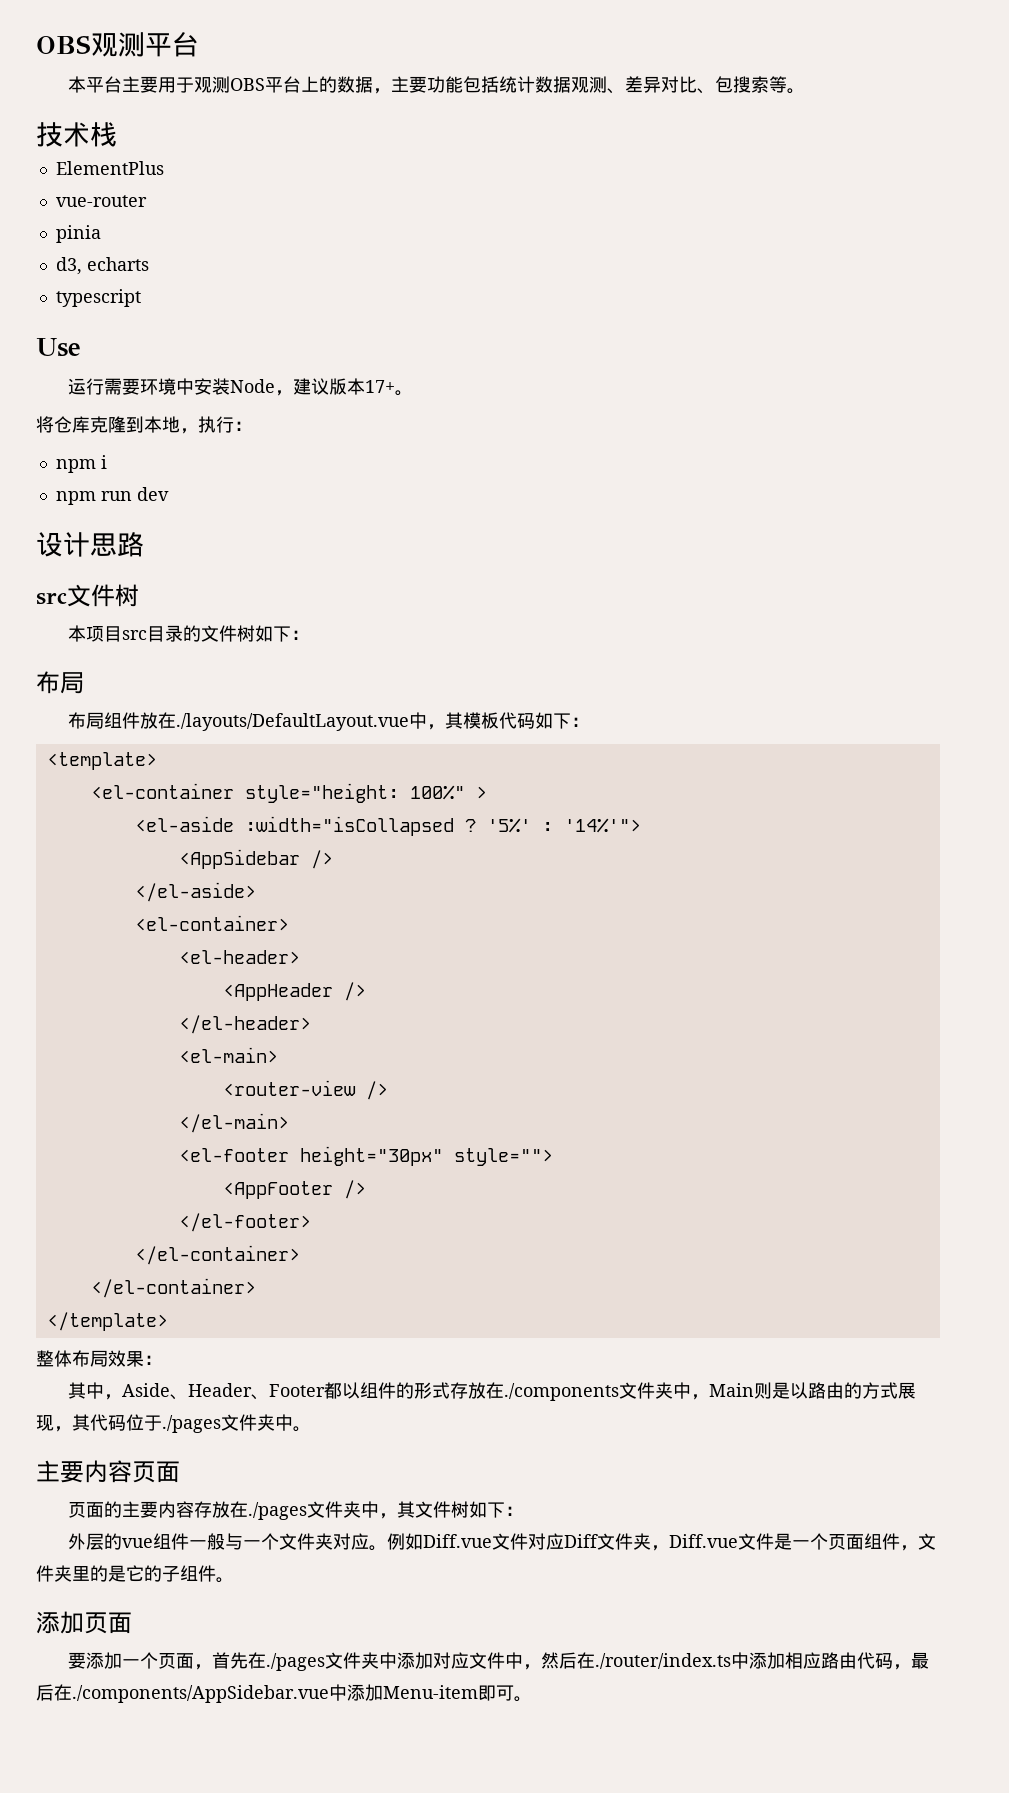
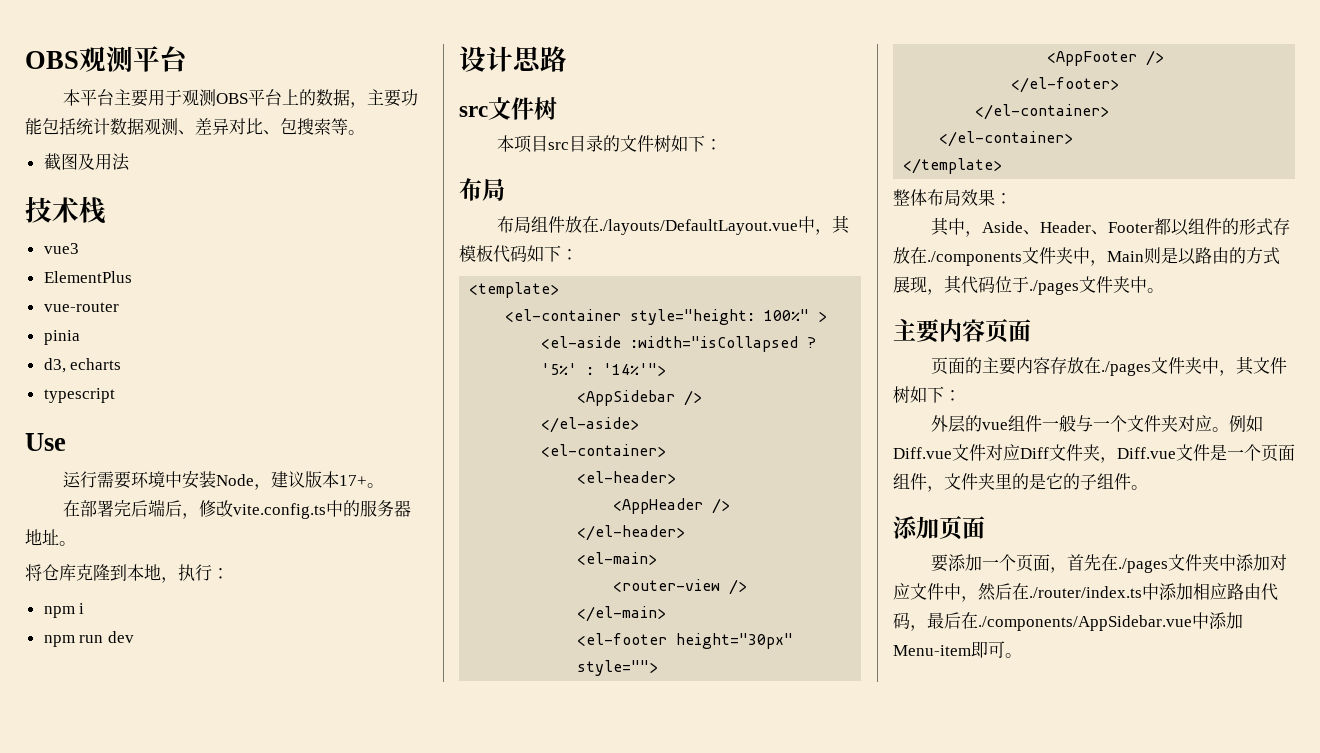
+ 截图及用法
+ vue3
+ 在部署完后端后，修改vite.config.ts中的服务器地址。

